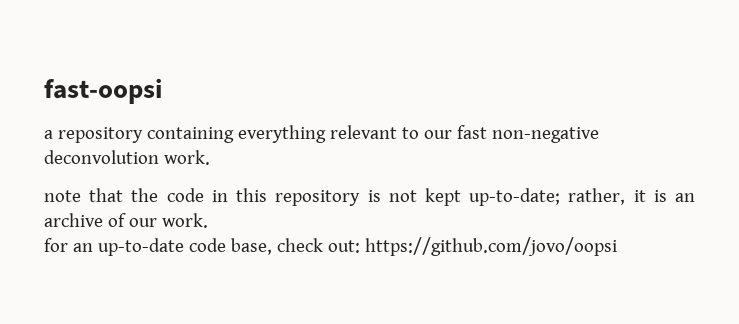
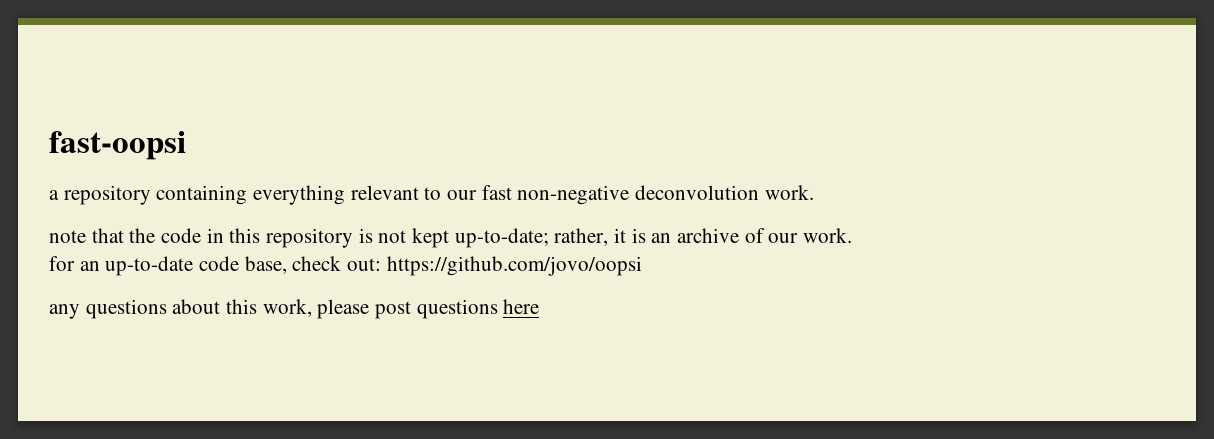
+ any questions about this work, please post questions here

